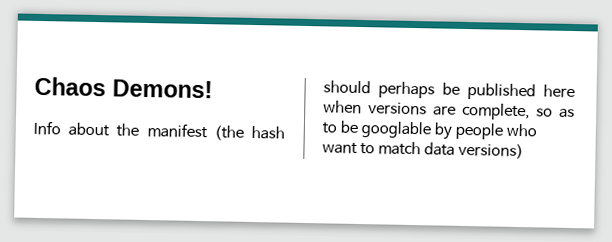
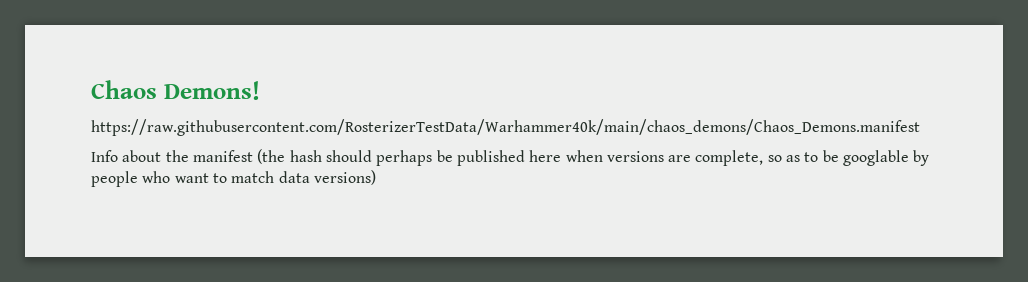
+ https://raw.githubusercontent.com/RosterizerTestData/Warhammer40k/main/chaos_demons/Chaos_Demons.manifest

